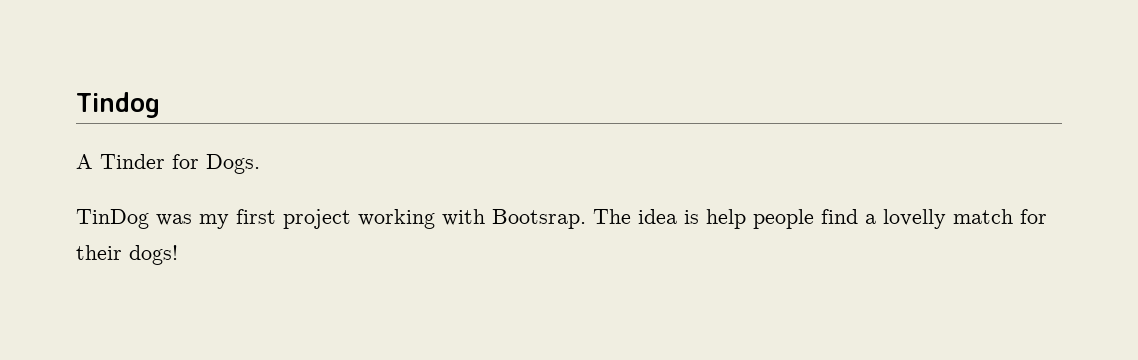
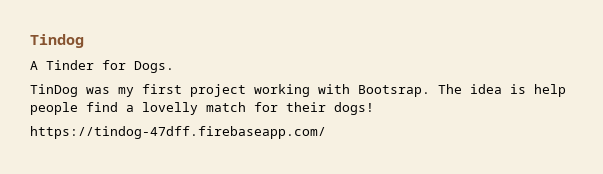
+ https://tindog-47dff.firebaseapp.com/

